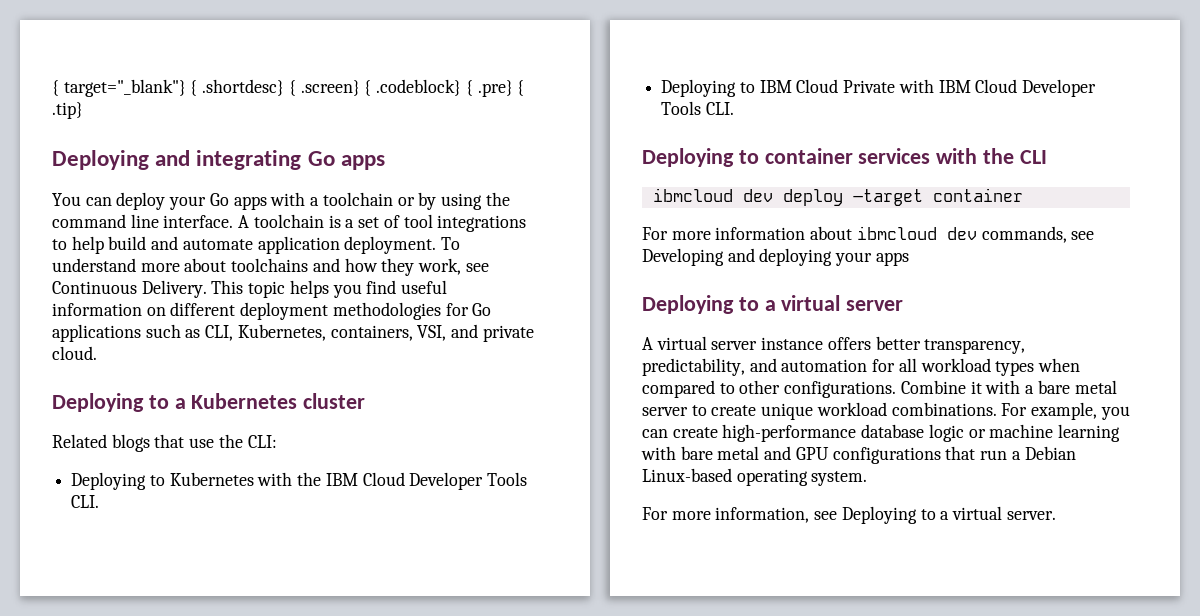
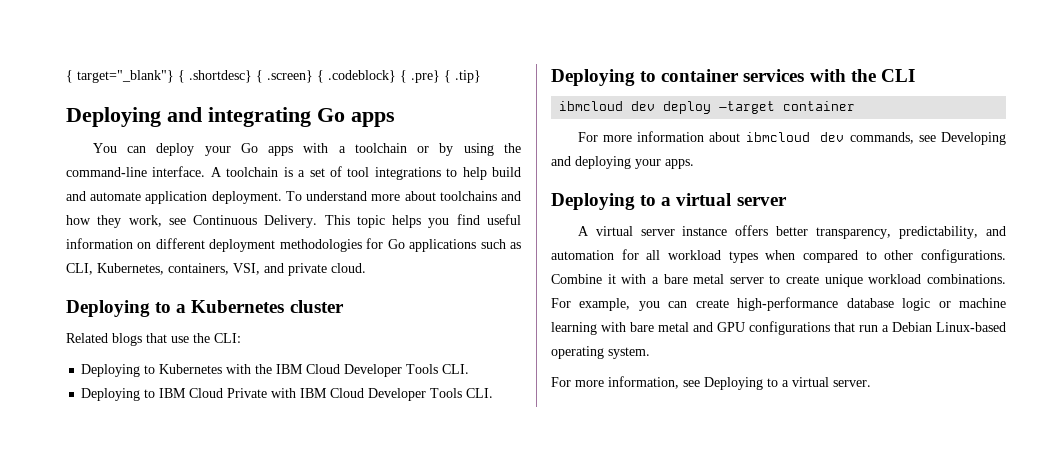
- You can deploy your Go apps with a toolchain or by using the command line interface.
+ You can deploy your Go apps with a toolchain or by using the command-line interface.
- For more information about ibmcloud dev commands, see Developing and deploying your apps
+ For more information about ibmcloud dev commands, see Developing and deploying your apps.

